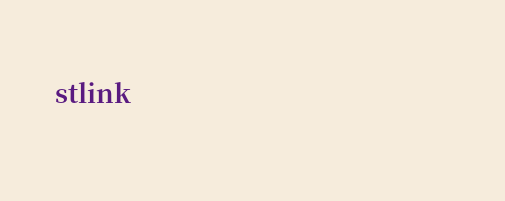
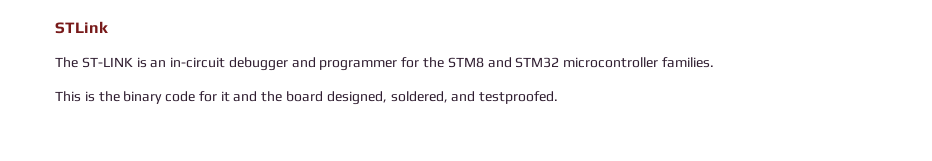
- stlink
+ STLink
+ The ST-LINK is an in-circuit debugger and programmer for the STM8 and STM32 microcontroller families.
+ This is the binary code for it and the board designed, soldered, and testproofed.

